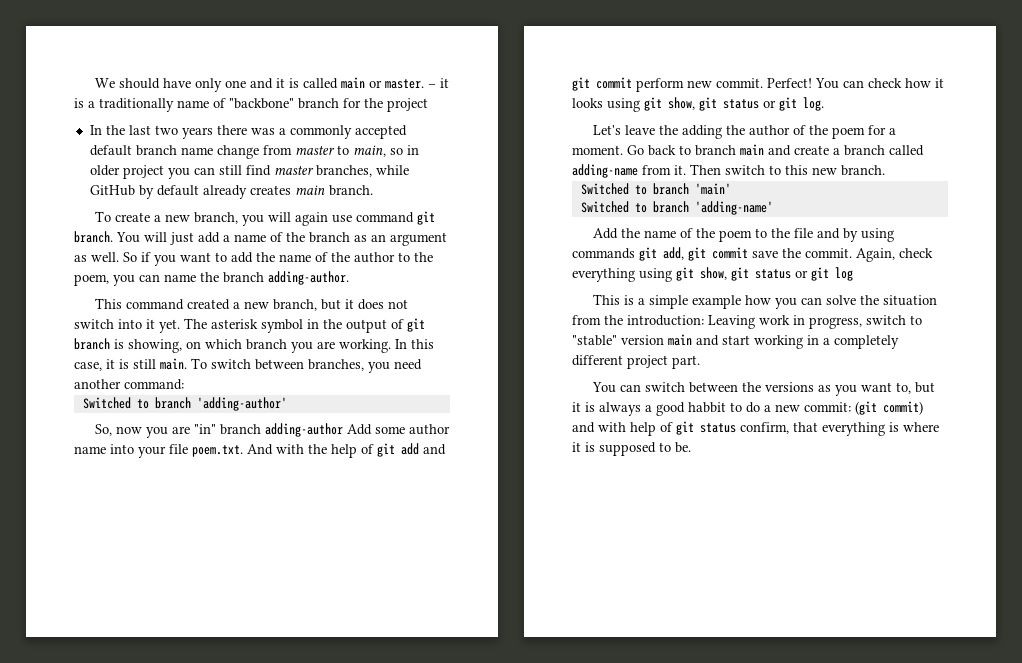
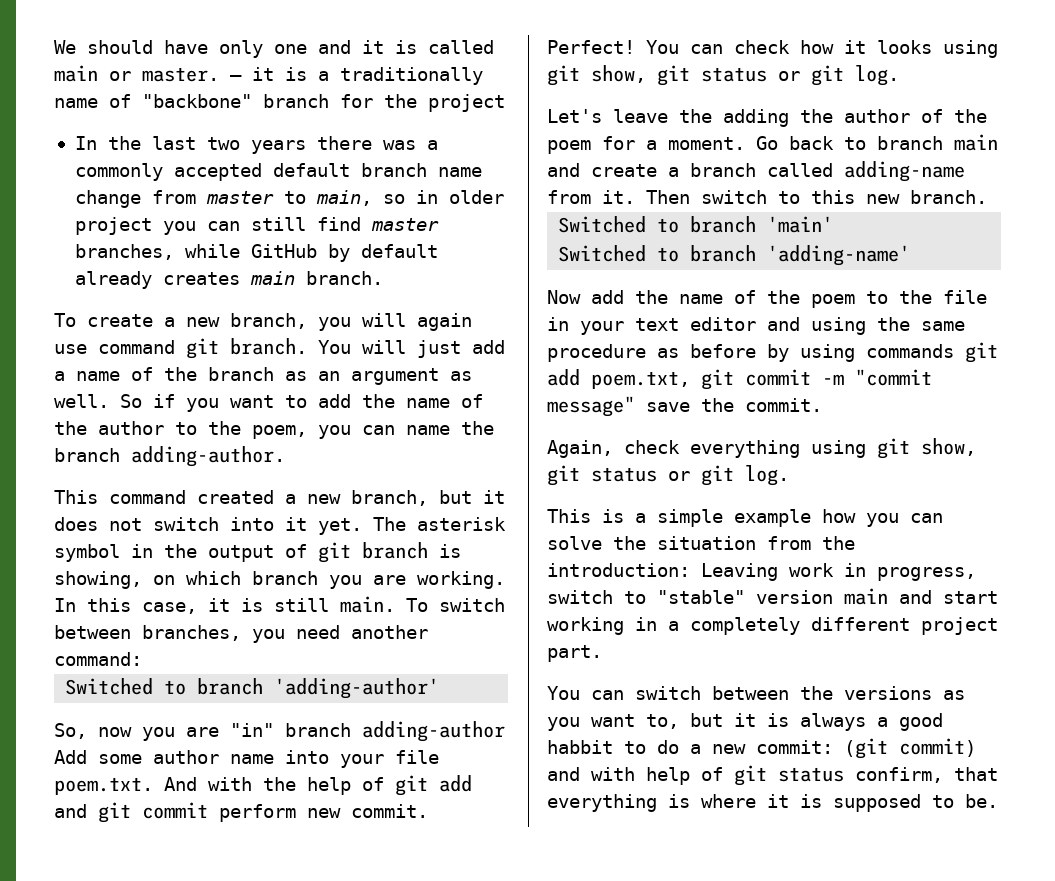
- Add the name of the poem to the file and by using commands git add, git commit save the commit. Again, check everything using git show, git status or git log
+ Now add the name of the poem to the file in your text editor and using the same procedure as before by using commands git add poem.txt, git commit -m "commit message" save the commit.
+ Again, check everything using git show, git status or git log.

